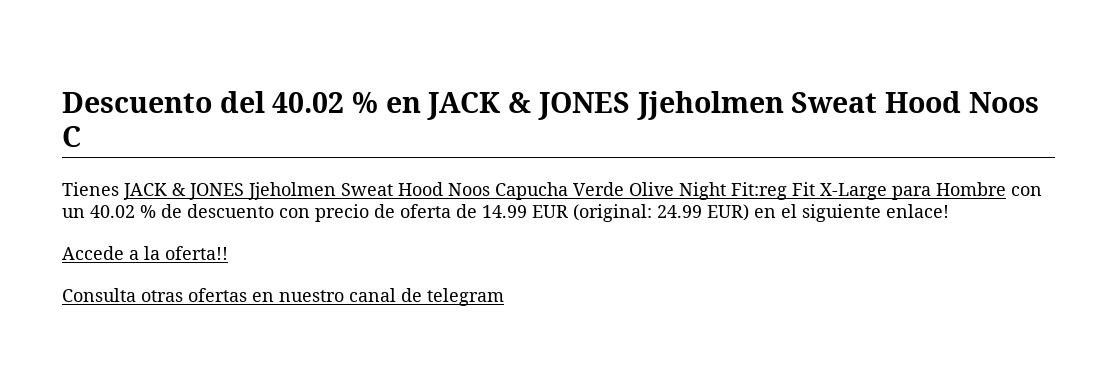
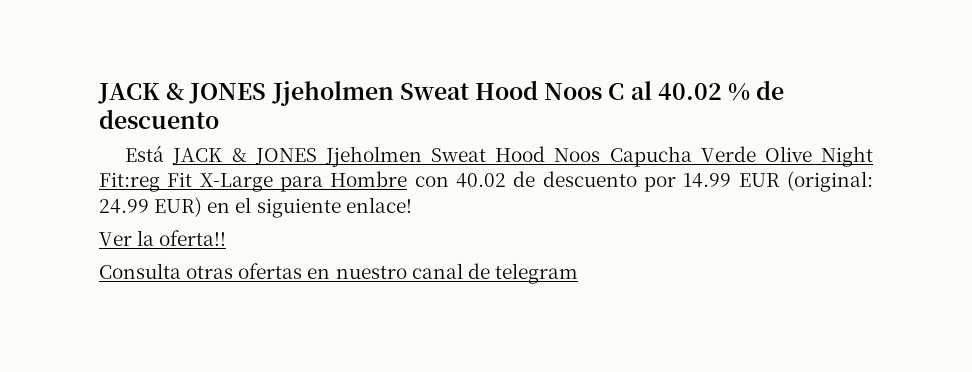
- Descuento del 40.02 % en JACK & JONES Jjeholmen Sweat Hood Noos C
- Tienes JACK & JONES Jjeholmen Sweat Hood Noos Capucha Verde Olive Night Fit:reg Fit X-Large para Hombre con un 40.02 % de descuento con precio de oferta de 14.99 EUR (original: 24.99 EUR) en el siguiente enlace!
+ JACK & JONES Jjeholmen Sweat Hood Noos C al 40.02 % de descuento
+ Está JACK & JONES Jjeholmen Sweat Hood Noos Capucha Verde Olive Night Fit:reg Fit X-Large para Hombre con 40.02 de descuento por 14.99 EUR (original: 24.99 EUR) en el siguiente enlace!
- Accede a la oferta!!
+ Ver la oferta!!

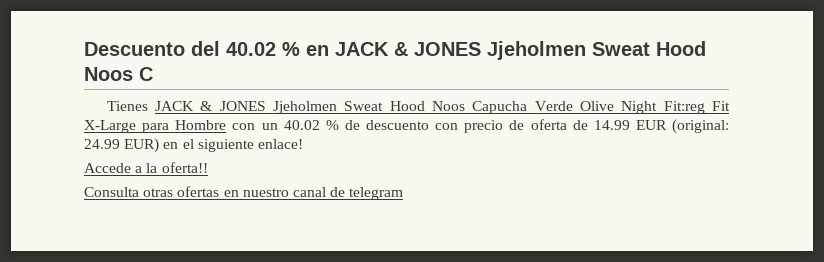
- JACK & JONES Jjeholmen Sweat Hood Noos C al 40.02 % de descuento
- Está JACK & JONES Jjeholmen Sweat Hood Noos Capucha Verde Olive Night Fit:reg Fit X-Large para Hombre con 40.02 de descuento por 14.99 EUR (original: 24.99 EUR) en el siguiente enlace!
+ Descuento del 40.02 % en JACK & JONES Jjeholmen Sweat Hood Noos C
+ Tienes JACK & JONES Jjeholmen Sweat Hood Noos Capucha Verde Olive Night Fit:reg Fit X-Large para Hombre con un 40.02 % de descuento con precio de oferta de 14.99 EUR (original: 24.99 EUR) en el siguiente enlace!
- Ver la oferta!!
+ Accede a la oferta!!

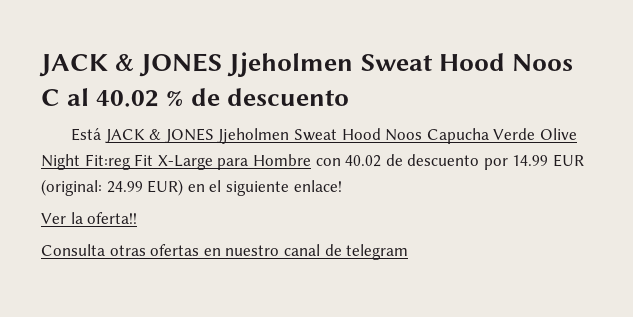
- Descuento del 40.02 % en JACK & JONES Jjeholmen Sweat Hood Noos C
- Tienes JACK & JONES Jjeholmen Sweat Hood Noos Capucha Verde Olive Night Fit:reg Fit X-Large para Hombre con un 40.02 % de descuento con precio de oferta de 14.99 EUR (original: 24.99 EUR) en el siguiente enlace!
+ JACK & JONES Jjeholmen Sweat Hood Noos C al 40.02 % de descuento
+ Está JACK & JONES Jjeholmen Sweat Hood Noos Capucha Verde Olive Night Fit:reg Fit X-Large para Hombre con 40.02 de descuento por 14.99 EUR (original: 24.99 EUR) en el siguiente enlace!
- Accede a la oferta!!
+ Ver la oferta!!

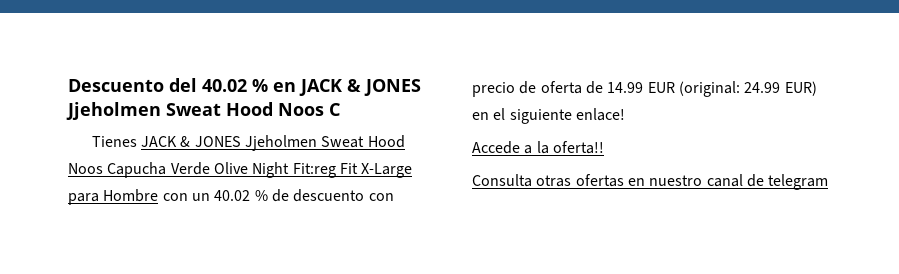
- JACK & JONES Jjeholmen Sweat Hood Noos C al 40.02 % de descuento
- Está JACK & JONES Jjeholmen Sweat Hood Noos Capucha Verde Olive Night Fit:reg Fit X-Large para Hombre con 40.02 de descuento por 14.99 EUR (original: 24.99 EUR) en el siguiente enlace!
+ Descuento del 40.02 % en JACK & JONES Jjeholmen Sweat Hood Noos C
+ Tienes JACK & JONES Jjeholmen Sweat Hood Noos Capucha Verde Olive Night Fit:reg Fit X-Large para Hombre con un 40.02 % de descuento con precio de oferta de 14.99 EUR (original: 24.99 EUR) en el siguiente enlace!
- Ver la oferta!!
+ Accede a la oferta!!

